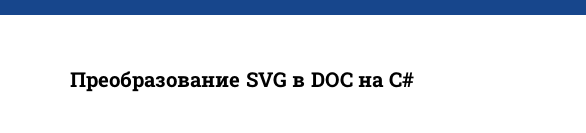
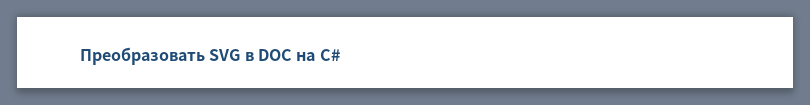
- Преобразование SVG в DOC на C#
+ Преобразовать SVG в DOC на C#

